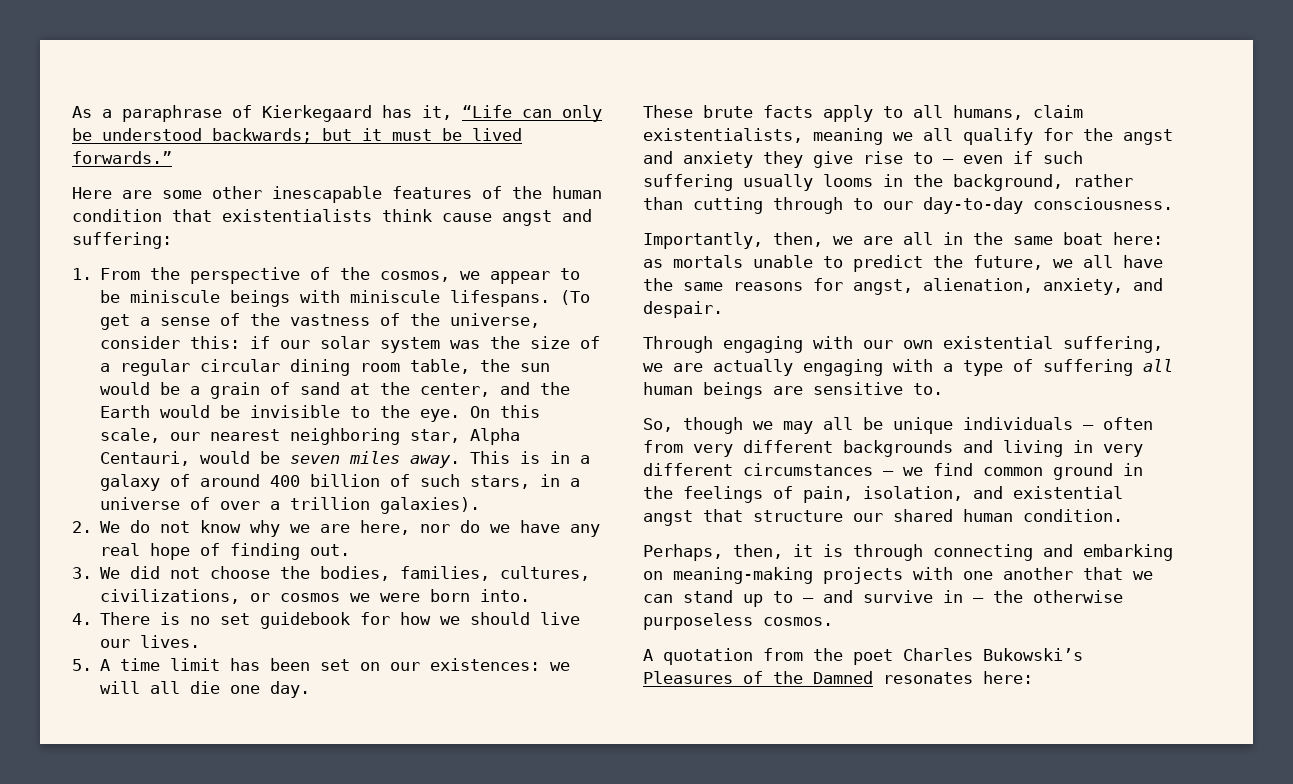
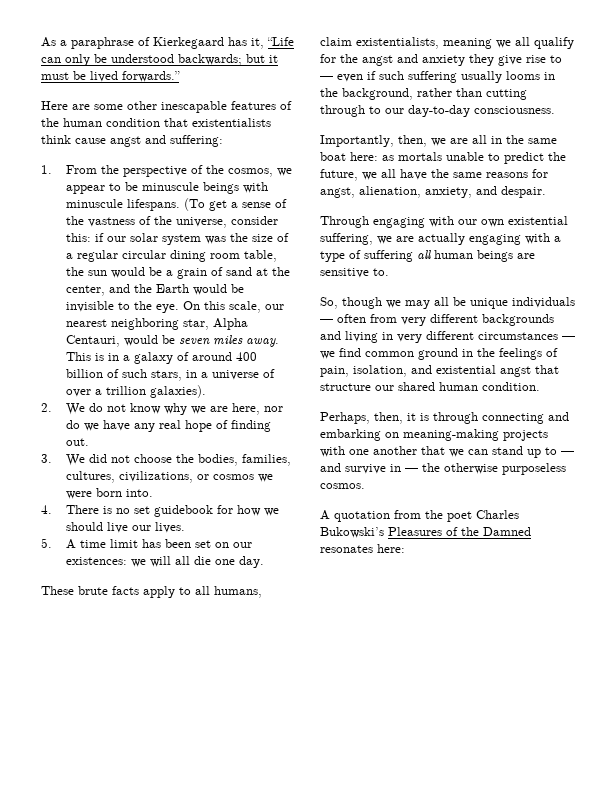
- 1. From the perspective of the cosmos, we appear to be miniscule beings with miniscule lifespans.
+ 1. From the perspective of the cosmos, we appear to be minuscule beings with minuscule lifespans.

